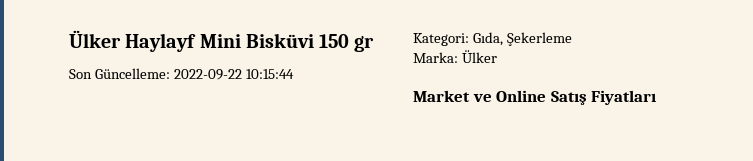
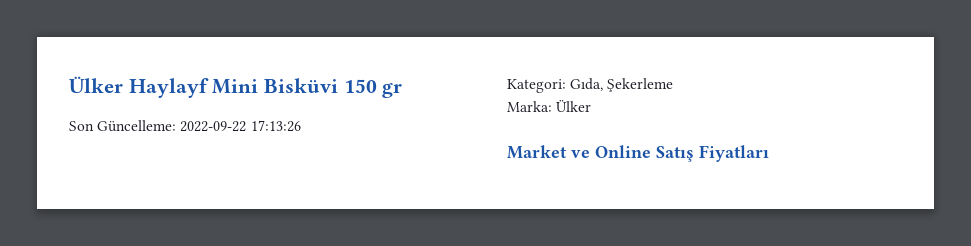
- Son Güncelleme: 2022-09-22 10:15:44
+ Son Güncelleme: 2022-09-22 17:13:26

